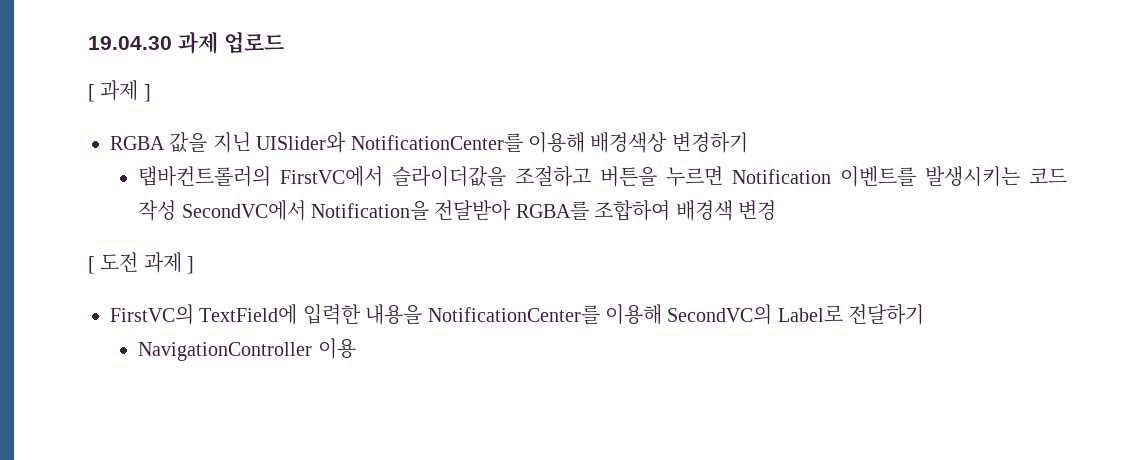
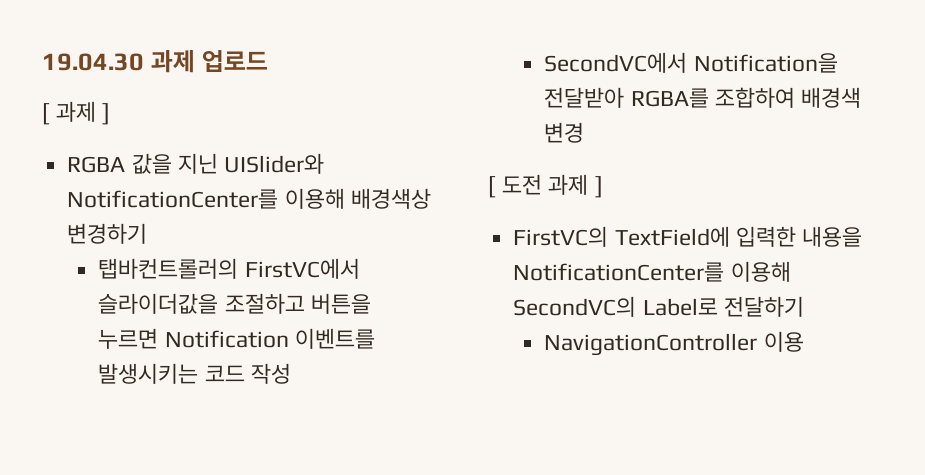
- 탭바컨트롤러의 FirstVC에서 슬라이더값을 조절하고 버튼을 누르면 Notification 이벤트를 발생시키는 코드 작성 SecondVC에서 Notification을 전달받아 RGBA를 조합하여 배경색 변경
+ 탭바컨트롤러의 FirstVC에서 슬라이더값을 조절하고 버튼을 누르면 Notification 이벤트를 발생시키는 코드 작성
+ SecondVC에서 Notification을 전달받아 RGBA를 조합하여 배경색 변경

